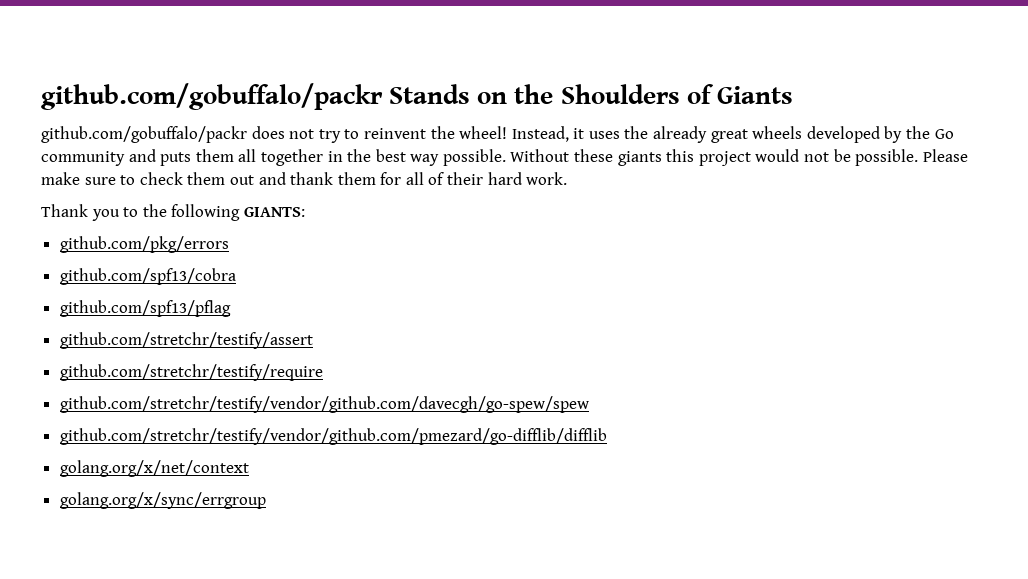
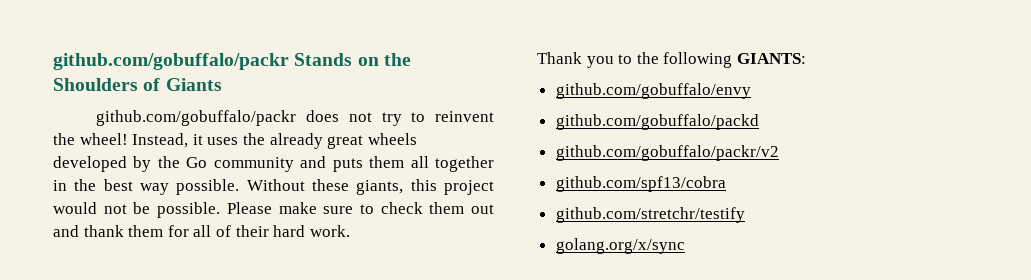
- Without these giants this project would not be possible.
+ Without these giants, this project would not be possible.
- github.com/pkg/errors
+ github.com/gobuffalo/envy
+ github.com/gobuffalo/packd
+ github.com/gobuffalo/packr/v2
  github.com/spf13/cobra
- github.com/spf13/pflag
- github.com/stretchr/testify/assert
- github.com/stretchr/testify/require
- github.com/stretchr/testify/vendor/github.com/davecgh/go-spew/spew
- github.com/stretchr/testify/vendor/github.com/pmezard/go-difflib/difflib
- golang.org/x/net/context
- golang.org/x/sync/errgroup
+ github.com/stretchr/testify
+ golang.org/x/sync

